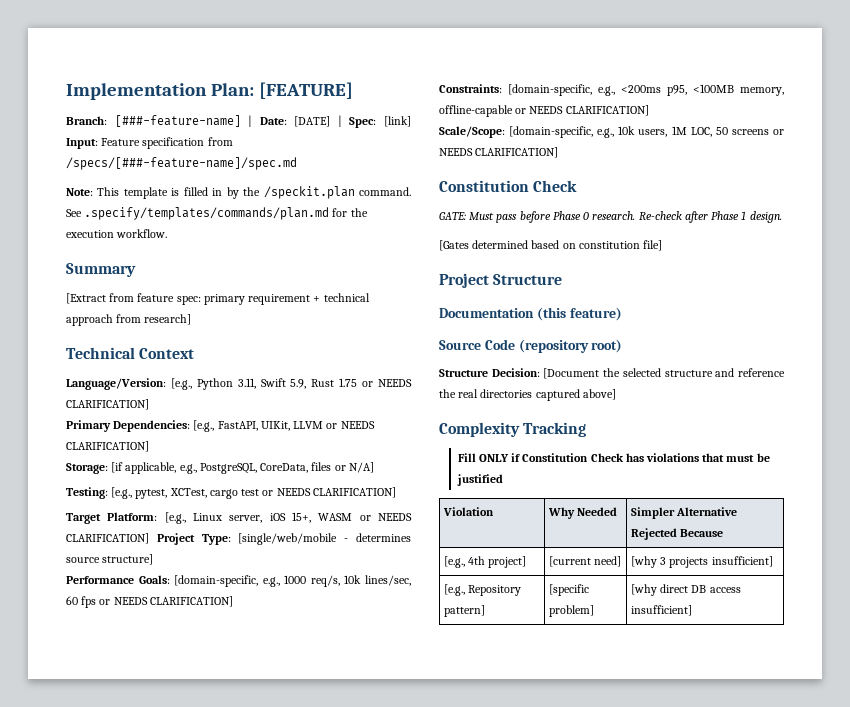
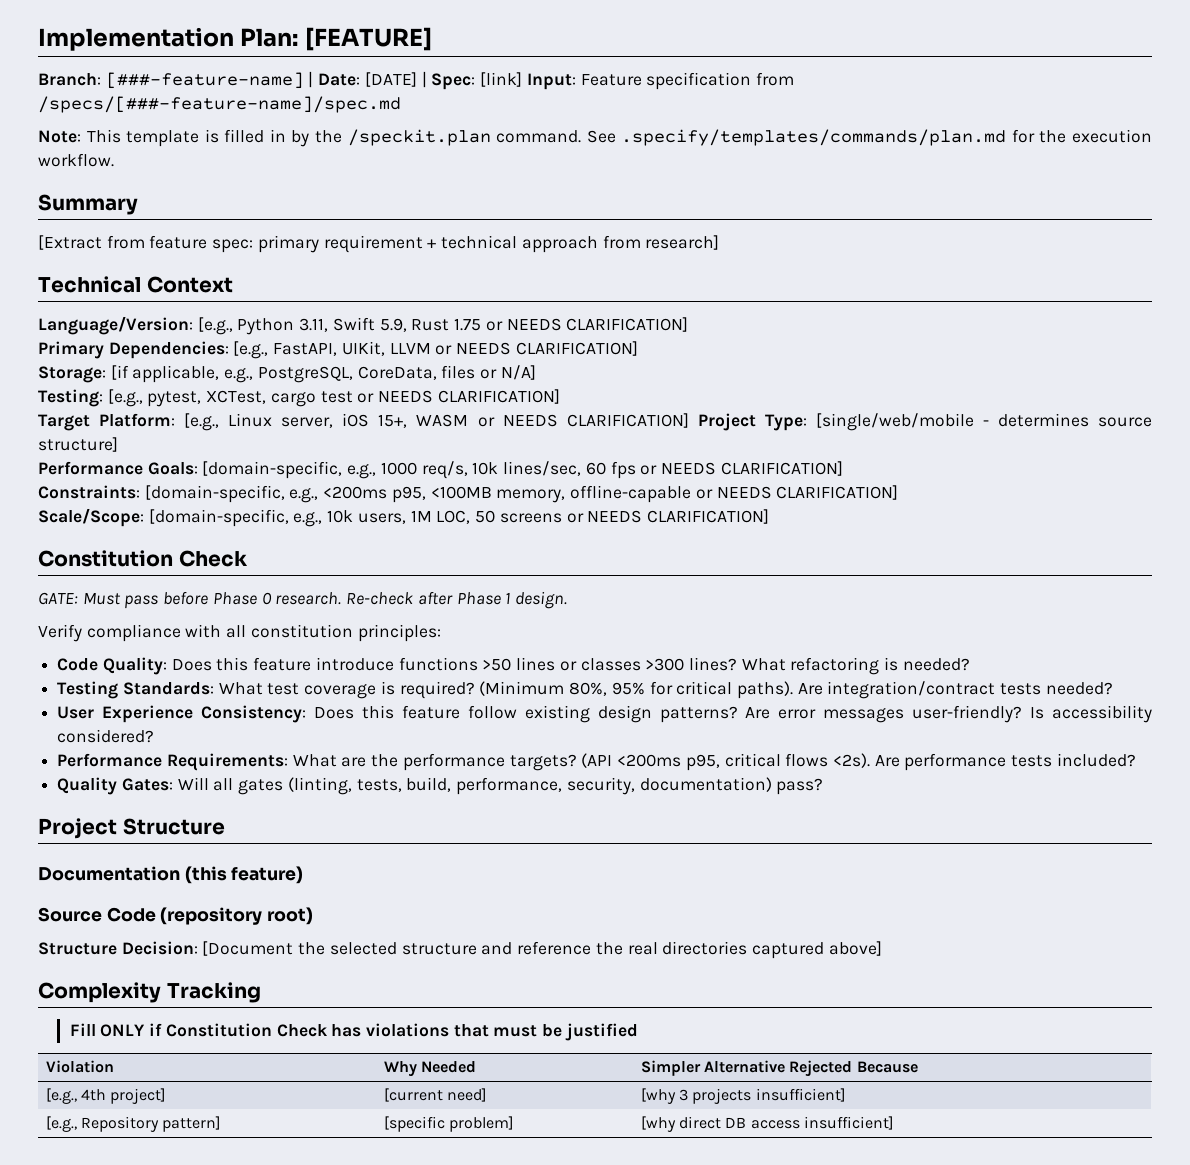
- [Gates determined based on constitution file]
+ Verify compliance with all constitution principles:
+ Code Quality: Does this feature introduce functions >50 lines or classes >300 lines? What refactoring is needed?
+ Testing Standards: What test coverage is required? (Minimum 80%, 95% for critical paths). Are integration/contract tests needed?
+ User Experience Consistency: Does this feature follow existing design patterns? Are error messages user-friendly? Is accessibility considered?
+ Performance Requirements: What are the performance targets? (API <200ms p95, critical flows <2s). Are performance tests included?
+ Quality Gates: Will all gates (linting, tests, build, performance, security, documentation) pass?

